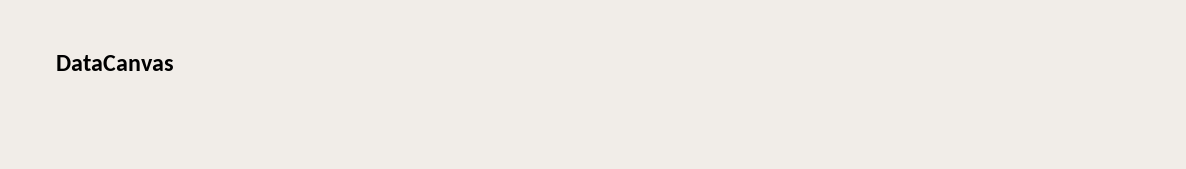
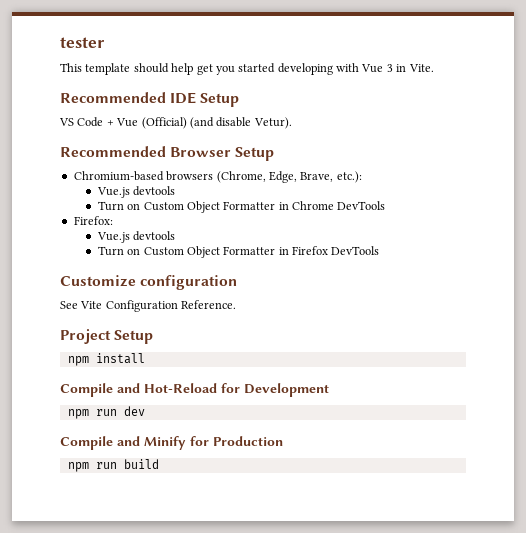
- DataCanvas
+ tester
+ This template should help get you started developing with Vue 3 in Vite.
+ Recommended IDE Setup
+ VS Code + Vue (Official) (and disable Vetur).
+ Recommended Browser Setup
+ Chromium-based browsers (Chrome, Edge, Brave, etc.):
+ Vue.js devtools
+ Turn on Custom Object Formatter in Chrome DevTools
+ Firefox:
+ Vue.js devtools
+ Turn on Custom Object Formatter in Firefox DevTools
+ Customize configuration
+ See Vite Configuration Reference.
+ Project Setup
+ npm install
+ Compile and Hot-Reload for Development
+ npm run dev
+ Compile and Minify for Production
+ npm run build

